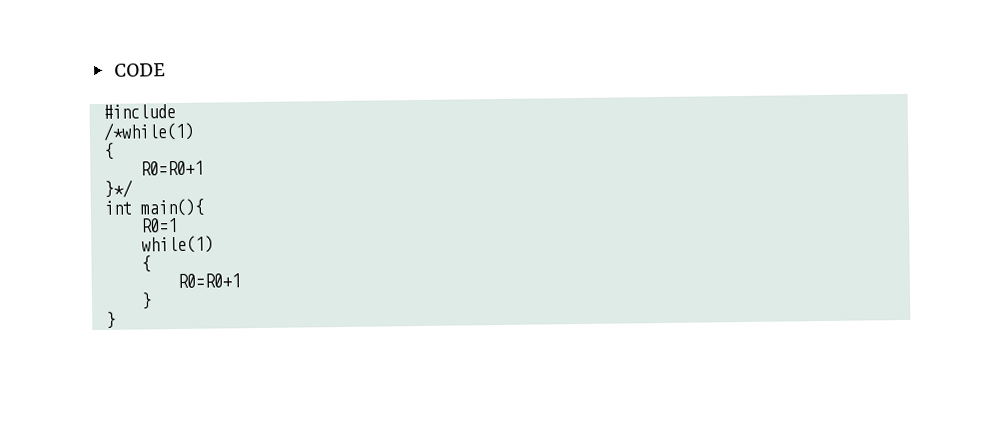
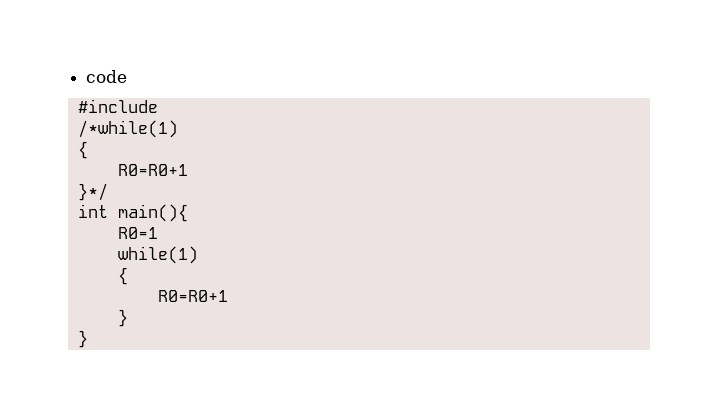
- CODE
+ code

